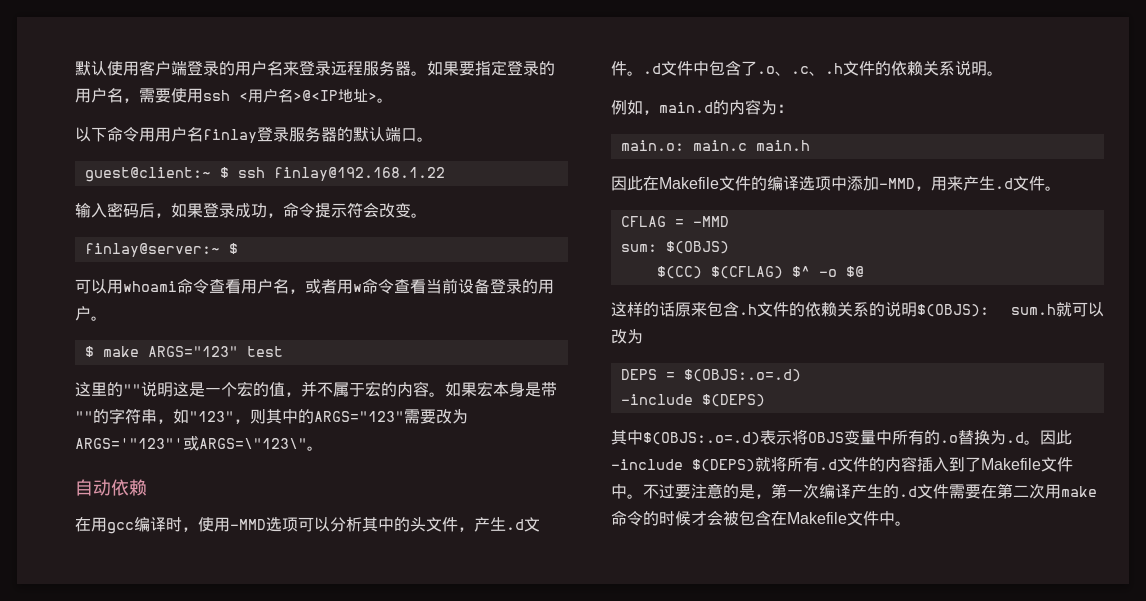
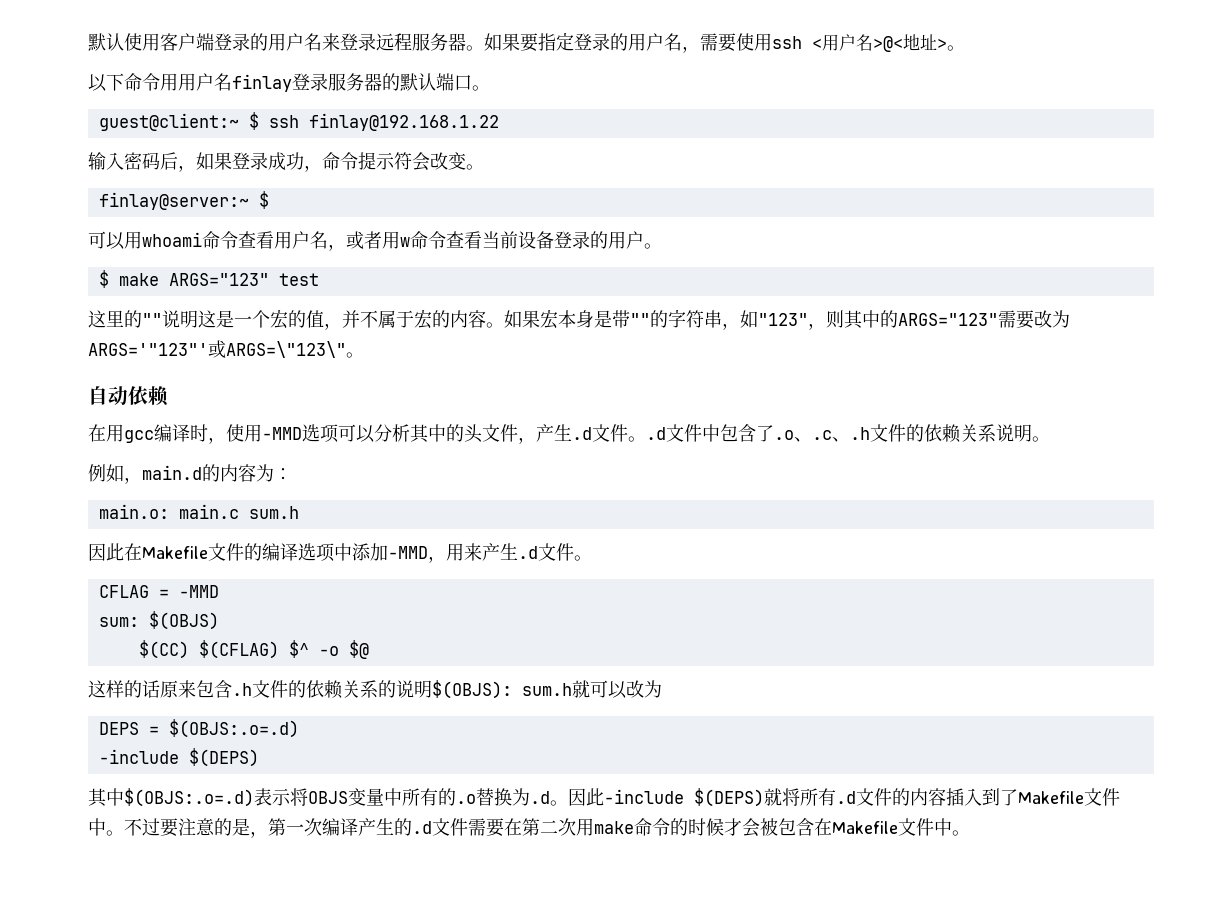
- 如果要指定登录的用户名，需要使用ssh <用户名>@<IP地址>。
+ 如果要指定登录的用户名，需要使用ssh <用户名>@<地址>。
- main.o: main.c main.h
+ main.o: main.c sum.h

